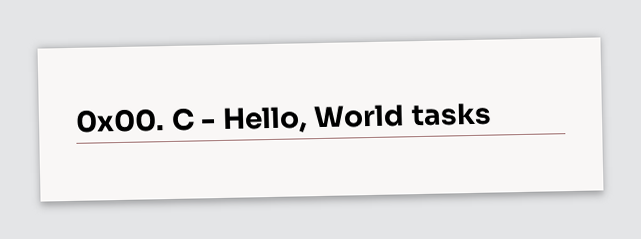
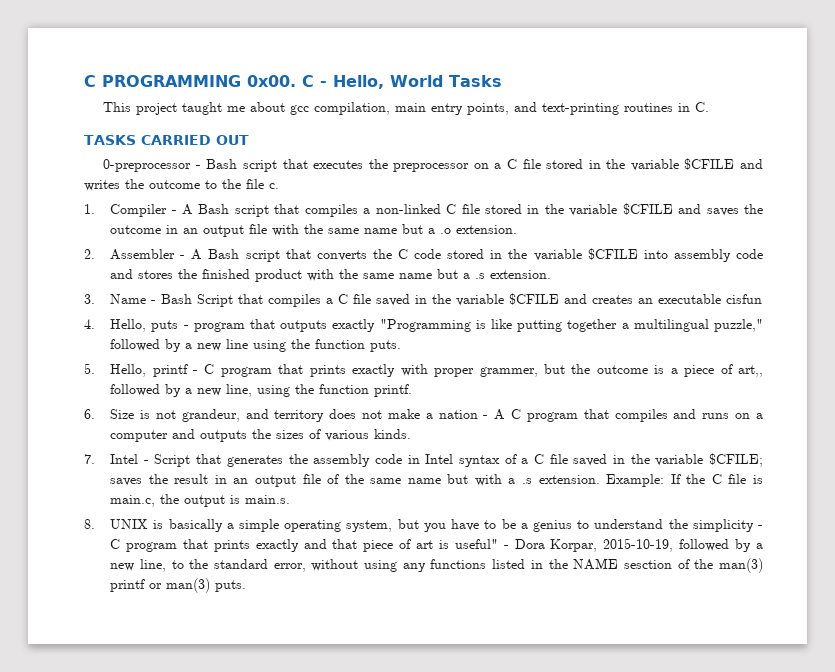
- 0x00.
+ C PROGRAMMING 0x00.
- C - Hello, World tasks
+ C - Hello, World Tasks
+ This project taught me about gcc compilation, main entry points, and text-printing routines in C.
+ TASKS CARRIED OUT
+ 0-preprocessor - Bash script that executes the preprocessor on a C file stored in the variable $CFILE and writes the outcome to the file c.
+ 1. Compiler - A Bash script that compiles a non-linked C file stored in the variable $CFILE and saves the outcome in an output file with the same name but a .o extension.
+ 2. Assembler - A Bash script that converts the C code stored in the variable $CFILE into assembly code and stores the finished product with the same name but a .s extension.
+ 3. Name - Bash Script that compiles a C file saved in the variable $CFILE and creates an executable cisfun
+ 4. Hello, puts - program that outputs exactly "Programming is like putting together a multilingual puzzle," followed by a new line using the function puts.
+ 5. Hello, printf - C program that prints exactly with proper grammer, but the outcome is a piece of art,, followed by a new line, using the function printf.
+ 6. Size is not grandeur, and territory does not make a nation - A C program that compiles and runs on a computer and outputs the sizes of various kinds.
+ 7. Intel - Script that generates the assembly code in Intel syntax of a C file saved in the variable $CFILE; saves the result in an output file of the same name but with a .s extension. Example: If the C file is main.c, the output is main.s.
+ 8. UNIX is basically a simple operating system, but you have to be a genius to understand the simplicity - C program that prints exactly and that piece of art is useful" - Dora Korpar, 2015-10-19, followed by a new line, to the standard error, without using any functions listed in the NAME sesction of the man(3) printf or man(3) puts.

